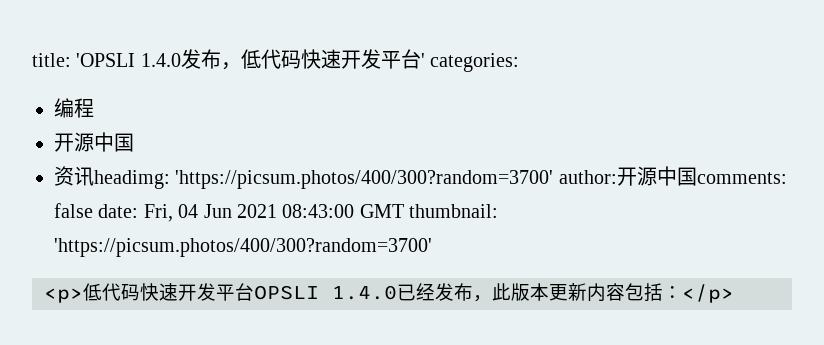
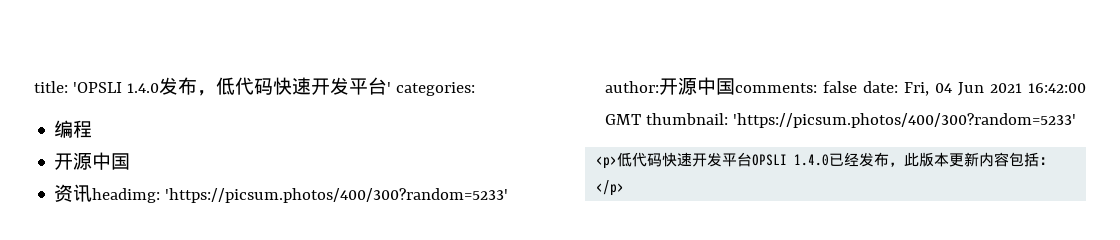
- 资讯headimg: 'https://picsum.photos/400/300?random=3700' author:开源中国comments: false date: Fri, 04 Jun 2021 08:43:00 GMT thumbnail: 'https://picsum.photos/400/300?random=3700'
+ 资讯headimg: 'https://picsum.photos/400/300?random=5233' author:开源中国comments: false date: Fri, 04 Jun 2021 16:42:00 GMT thumbnail: 'https://picsum.photos/400/300?random=5233'

